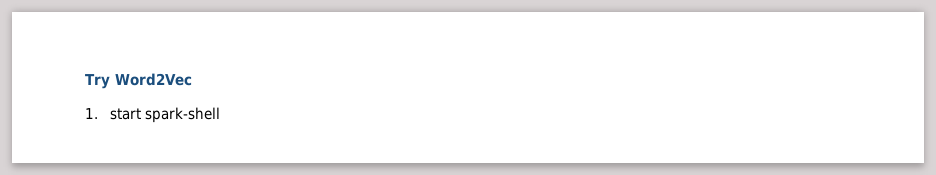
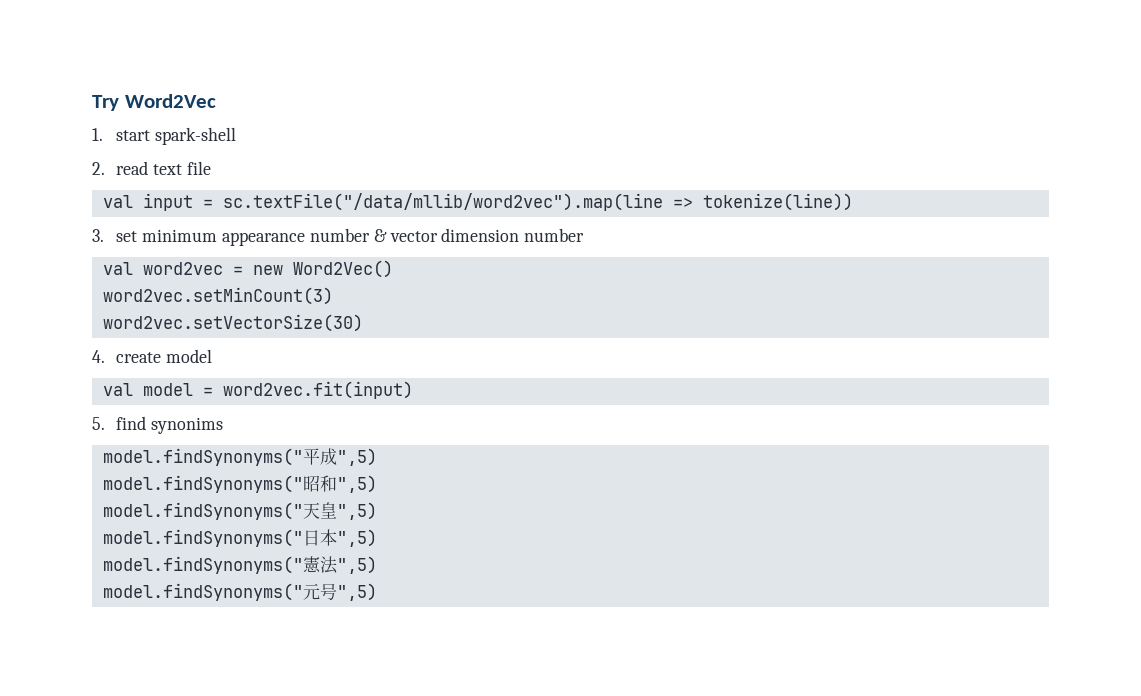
+ 2. read text file
+ val input = sc.textFile("/data/mllib/word2vec").map(line => tokenize(line))
+ 3. set minimum appearance number & vector dimension number
+ val word2vec = new Word2Vec()
+ word2vec.setMinCount(3)
+ word2vec.setVectorSize(30)
+ 4. create model
+ val model = word2vec.fit(input)
+ 5. find synonims
+ model.findSynonyms("平成",5)
+ model.findSynonyms("昭和",5)
+ model.findSynonyms("天皇",5)
+ model.findSynonyms("日本",5)
+ model.findSynonyms("憲法",5)
+ model.findSynonyms("元号",5)

